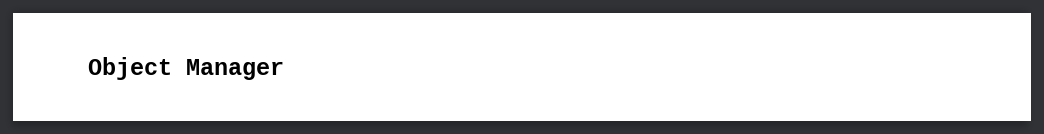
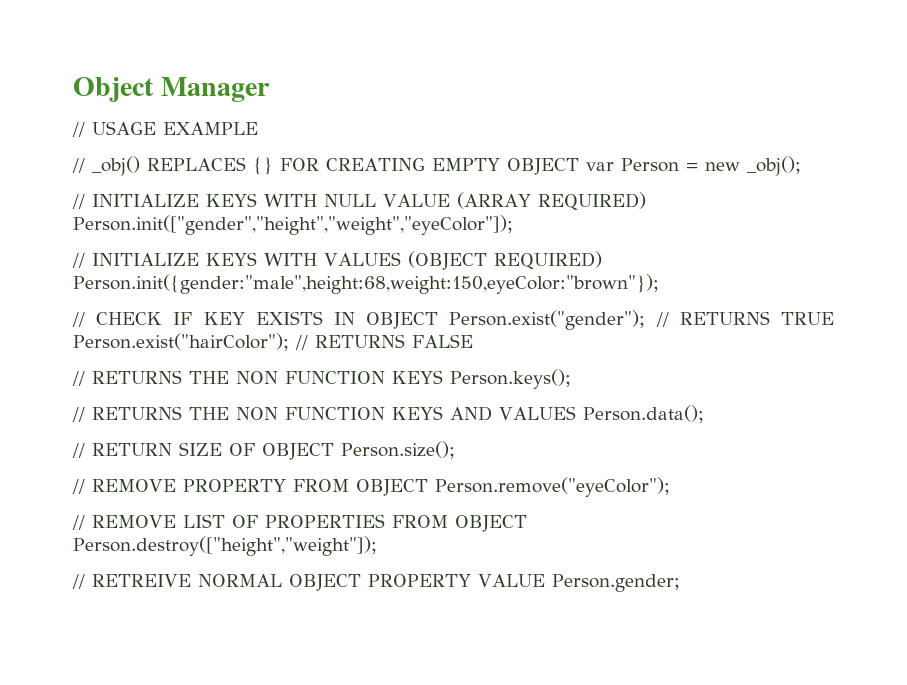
+ // USAGE EXAMPLE
+ // _obj() REPLACES {} FOR CREATING EMPTY OBJECT var Person = new _obj();
+ // INITIALIZE KEYS WITH NULL VALUE (ARRAY REQUIRED) Person.init(["gender","height","weight","eyeColor"]);
+ // INITIALIZE KEYS WITH VALUES (OBJECT REQUIRED) Person.init({gender:"male",height:68,weight:150,eyeColor:"brown"});
+ // CHECK IF KEY EXISTS IN OBJECT Person.exist("gender"); // RETURNS TRUE Person.exist("hairColor"); // RETURNS FALSE
+ // RETURNS THE NON FUNCTION KEYS Person.keys();
+ // RETURNS THE NON FUNCTION KEYS AND VALUES Person.data();
+ // RETURN SIZE OF OBJECT Person.size();
+ // REMOVE PROPERTY FROM OBJECT Person.remove("eyeColor");
+ // REMOVE LIST OF PROPERTIES FROM OBJECT Person.destroy(["height","weight"]);
+ // RETREIVE NORMAL OBJECT PROPERTY VALUE Person.gender;

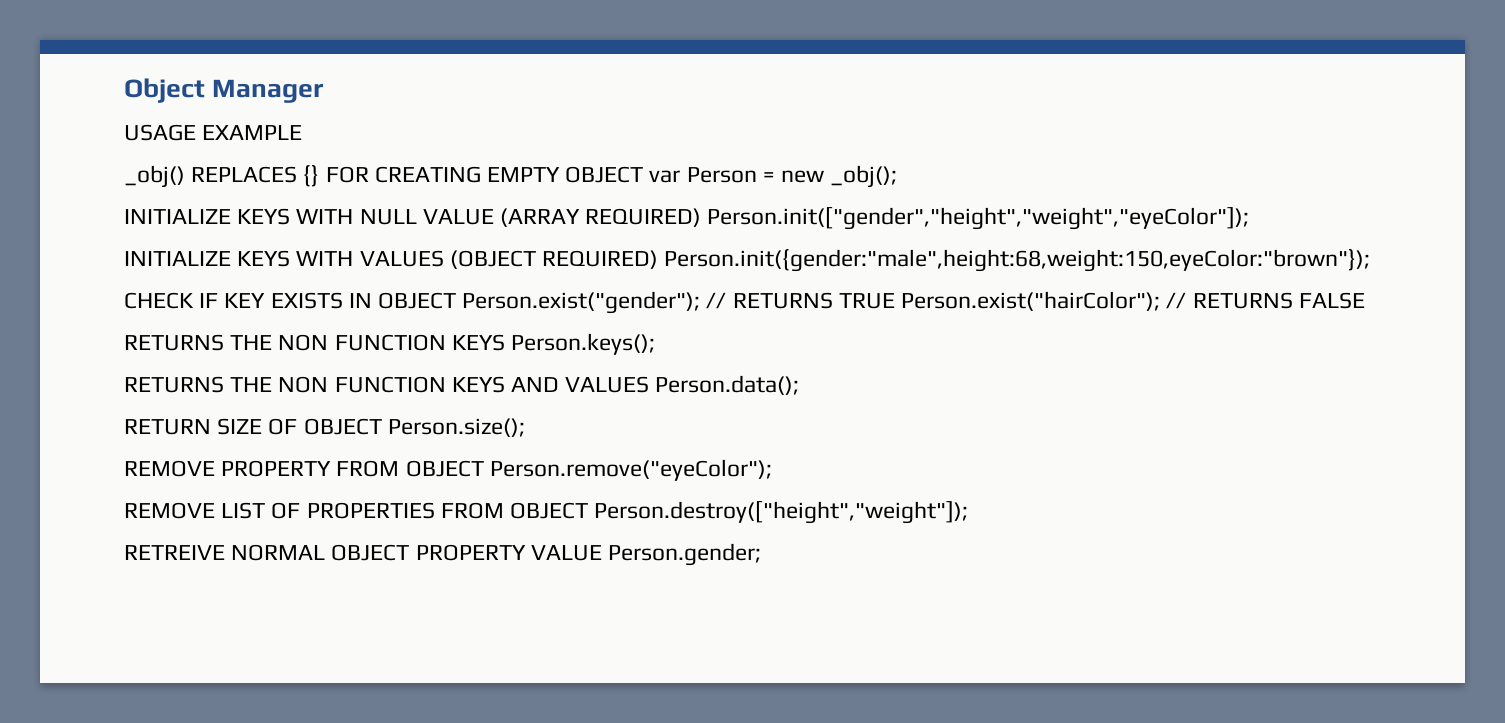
- // USAGE EXAMPLE
+ USAGE EXAMPLE
- // _obj() REPLACES {} FOR CREATING EMPTY OBJECT var Person = new _obj();
+ _obj() REPLACES {} FOR CREATING EMPTY OBJECT var Person = new _obj();
- // INITIALIZE KEYS WITH NULL VALUE (ARRAY REQUIRED) Person.init(["gender","height","weight","eyeColor"]);
+ INITIALIZE KEYS WITH NULL VALUE (ARRAY REQUIRED) Person.init(["gender","height","weight","eyeColor"]);
- // INITIALIZE KEYS WITH VALUES (OBJECT REQUIRED) Person.init({gender:"male",height:68,weight:150,eyeColor:"brown"});
+ INITIALIZE KEYS WITH VALUES (OBJECT REQUIRED) Person.init({gender:"male",height:68,weight:150,eyeColor:"brown"});
- // CHECK IF KEY EXISTS IN OBJECT Person.exist("gender"); // RETURNS TRUE Person.exist("hairColor"); // RETURNS FALSE
+ CHECK IF KEY EXISTS IN OBJECT Person.exist("gender"); // RETURNS TRUE Person.exist("hairColor"); // RETURNS FALSE
- // RETURNS THE NON FUNCTION KEYS Person.keys();
+ RETURNS THE NON FUNCTION KEYS Person.keys();
- // RETURNS THE NON FUNCTION KEYS AND VALUES Person.data();
+ RETURNS THE NON FUNCTION KEYS AND VALUES Person.data();
- // RETURN SIZE OF OBJECT Person.size();
+ RETURN SIZE OF OBJECT Person.size();
- // REMOVE PROPERTY FROM OBJECT Person.remove("eyeColor");
+ REMOVE PROPERTY FROM OBJECT Person.remove("eyeColor");
- // REMOVE LIST OF PROPERTIES FROM OBJECT Person.destroy(["height","weight"]);
+ REMOVE LIST OF PROPERTIES FROM OBJECT Person.destroy(["height","weight"]);
- // RETREIVE NORMAL OBJECT PROPERTY VALUE Person.gender;
+ RETREIVE NORMAL OBJECT PROPERTY VALUE Person.gender;

